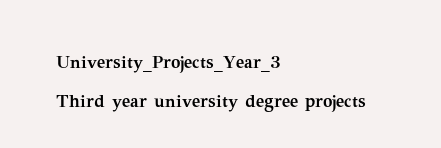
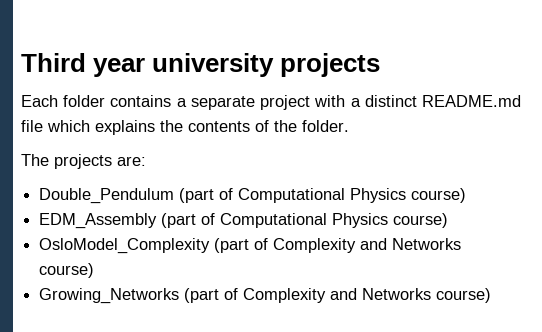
- University_Projects_Year_3
- Third year university degree projects
+ Third year university projects
+ Each folder contains a separate project with a distinct README.md file which explains the contents of the folder.
+ The projects are:
+ Double_Pendulum (part of Computational Physics course)
+ EDM_Assembly (part of Computational Physics course)
+ OsloModel_Complexity (part of Complexity and Networks course)
+ Growing_Networks (part of Complexity and Networks course)

